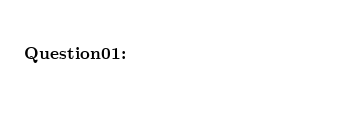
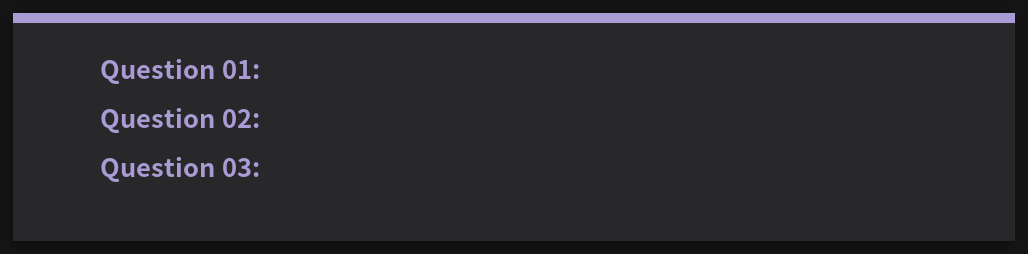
- Question01:
+ Question 01:
+ Question 02:
+ Question 03:

